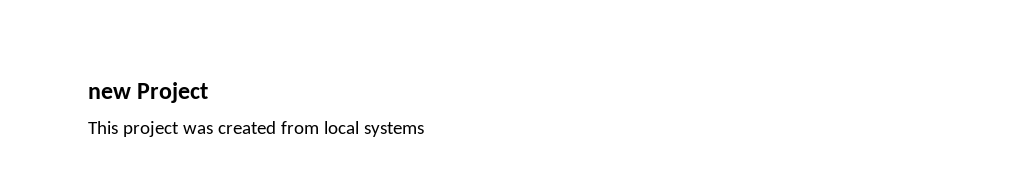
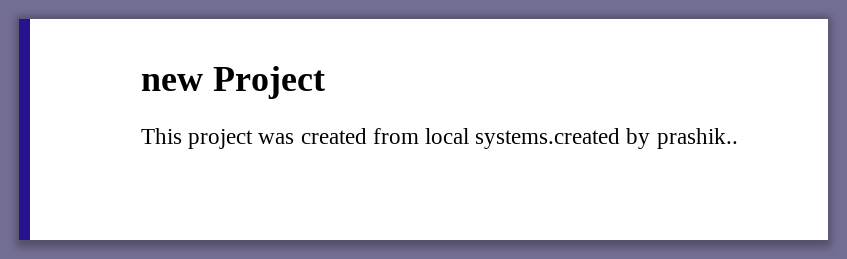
- This project was created from local systems
+ This project was created from local systems.created by prashik..

